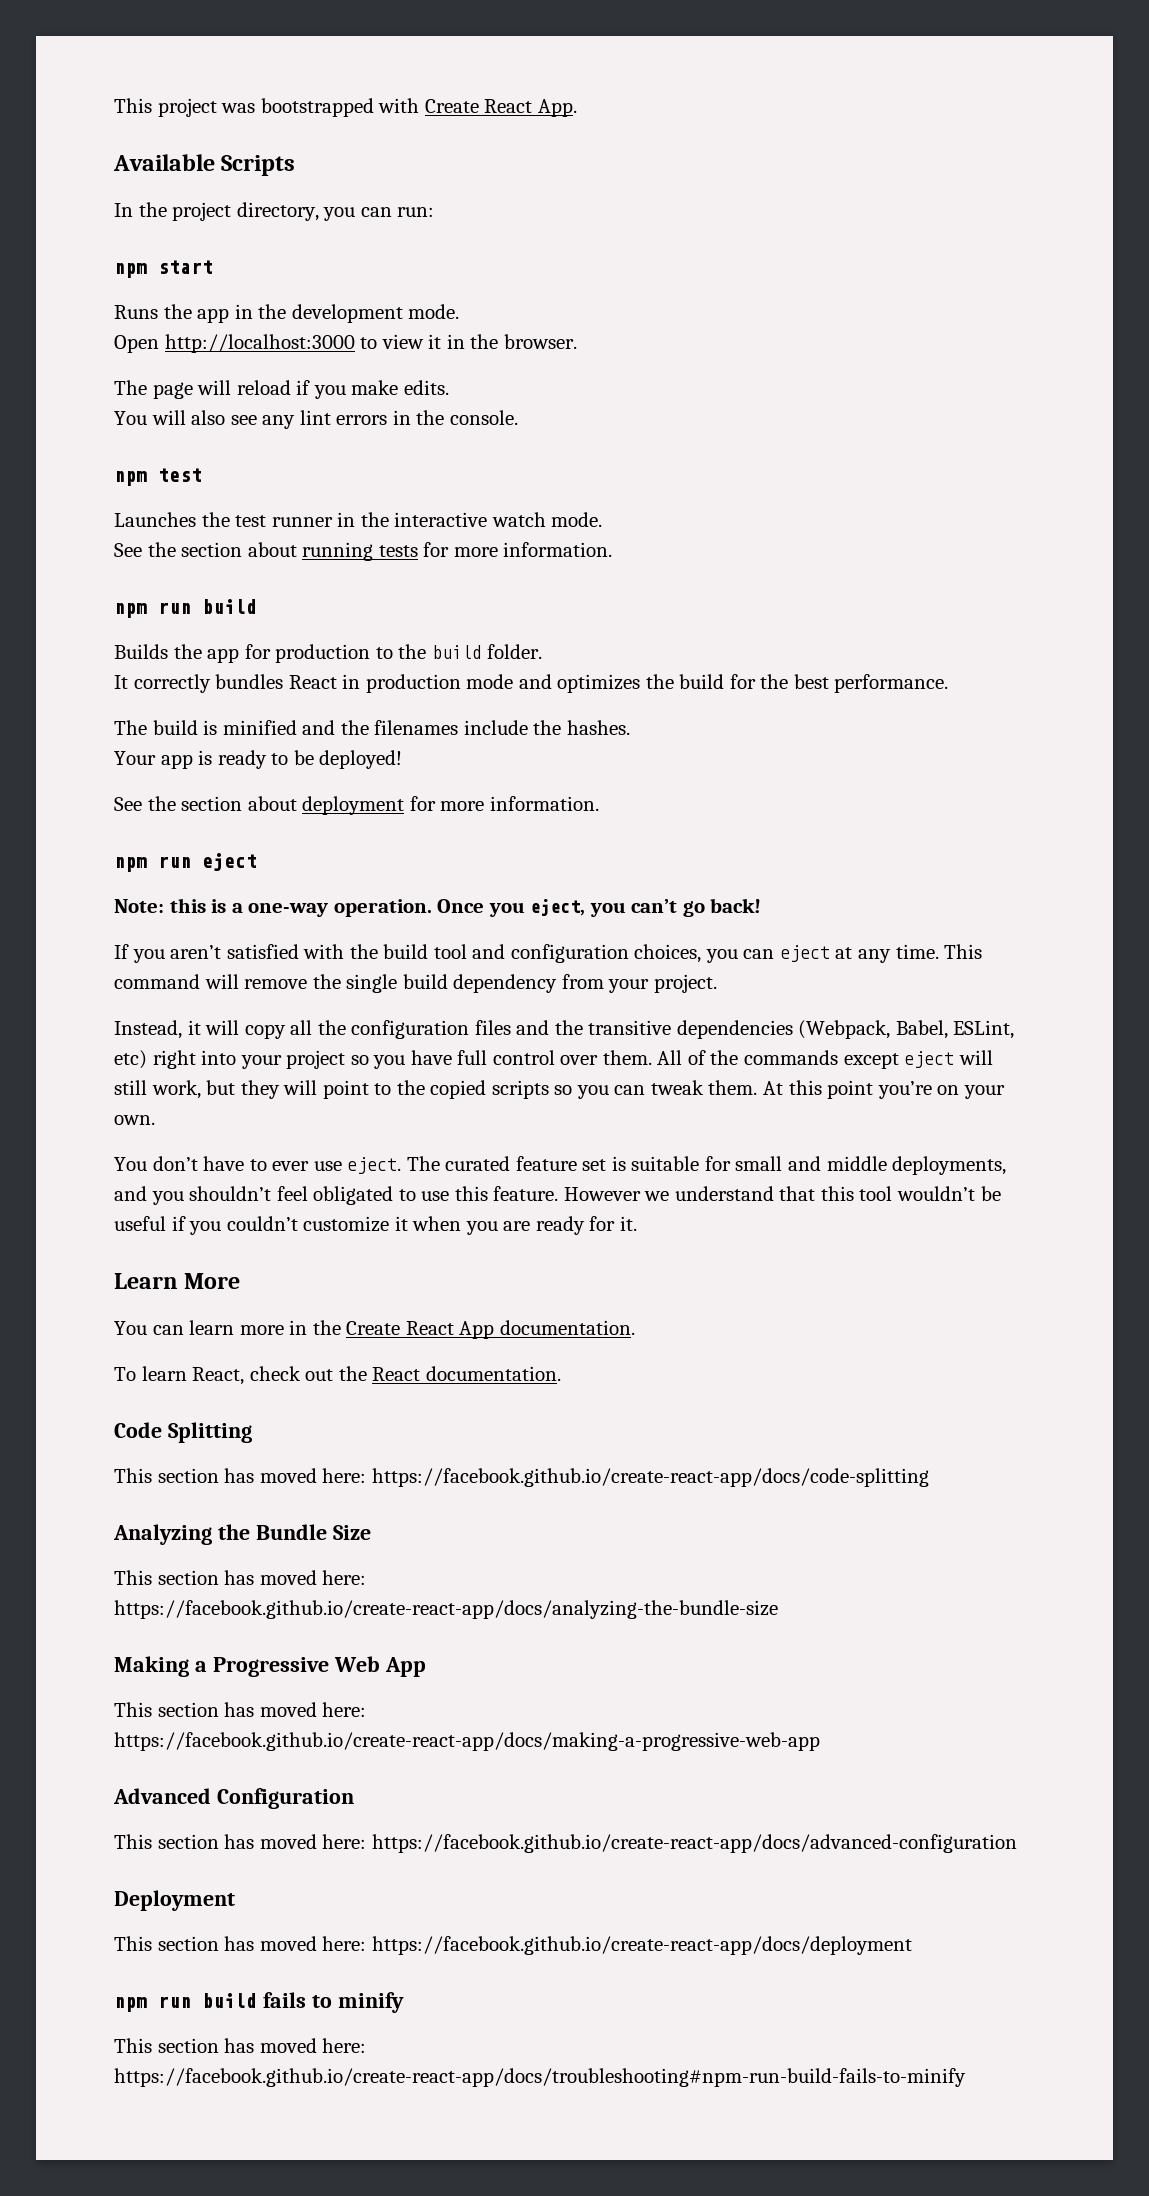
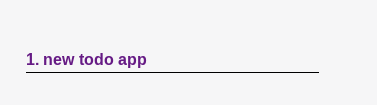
- This project was bootstrapped with Create React App.
- Available Scripts
- In the project directory, you can run:
- npm start
- Runs the app in the development mode.
- Open http://localhost:3000 to view it in the browser.
- The page will reload if you make edits.
- You will also see any lint errors in the console.
- npm test
- Launches the test runner in the interactive watch mode.
- See the section about running tests for more information.
- npm run build
- Builds the app for production to the build folder.
- It correctly bundles React in production mode and optimizes the build for the best performance.
- The build is minified and the filenames include the hashes.
- Your app is ready to be deployed!
- See the section about deployment for more information.
- npm run eject
- Note: this is a one-way operation. Once you eject, you can’t go back!
- If you aren’t satisfied with the build tool and configuration choices, you can eject at any time. This command will remove the single build dependency from your project.
- Instead, it will copy all the configuration files and the transitive dependencies (Webpack, Babel, ESLint, etc) right into your project so you have full control over them. All of the commands except eject will still work, but they will point to the copied scripts so you can tweak them. At this point you’re on your own.
- You don’t have to ever use eject. The curated feature set is suitable for small and middle deployments, and you shouldn’t feel obligated to use this feature. However we understand that this tool wouldn’t be useful if you couldn’t customize it when you are ready for it.
- Learn More
- You can learn more in the Create React App documentation.
- To learn React, check out the React documentation.
- Code Splitting
- This section has moved here: https://facebook.github.io/create-react-app/docs/code-splitting
- Analyzing the Bundle Size
- This section has moved here: https://facebook.github.io/create-react-app/docs/analyzing-the-bundle-size
- Making a Progressive Web App
- This section has moved here: https://facebook.github.io/create-react-app/docs/making-a-progressive-web-app
- Advanced Configuration
- This section has moved here: https://facebook.github.io/create-react-app/docs/advanced-configuration
- Deployment
- This section has moved here: https://facebook.github.io/create-react-app/docs/deployment
- npm run build fails to minify
- This section has moved here: https://facebook.github.io/create-react-app/docs/troubleshooting#npm-run-build-fails-to-minify
+ 1. new todo app

